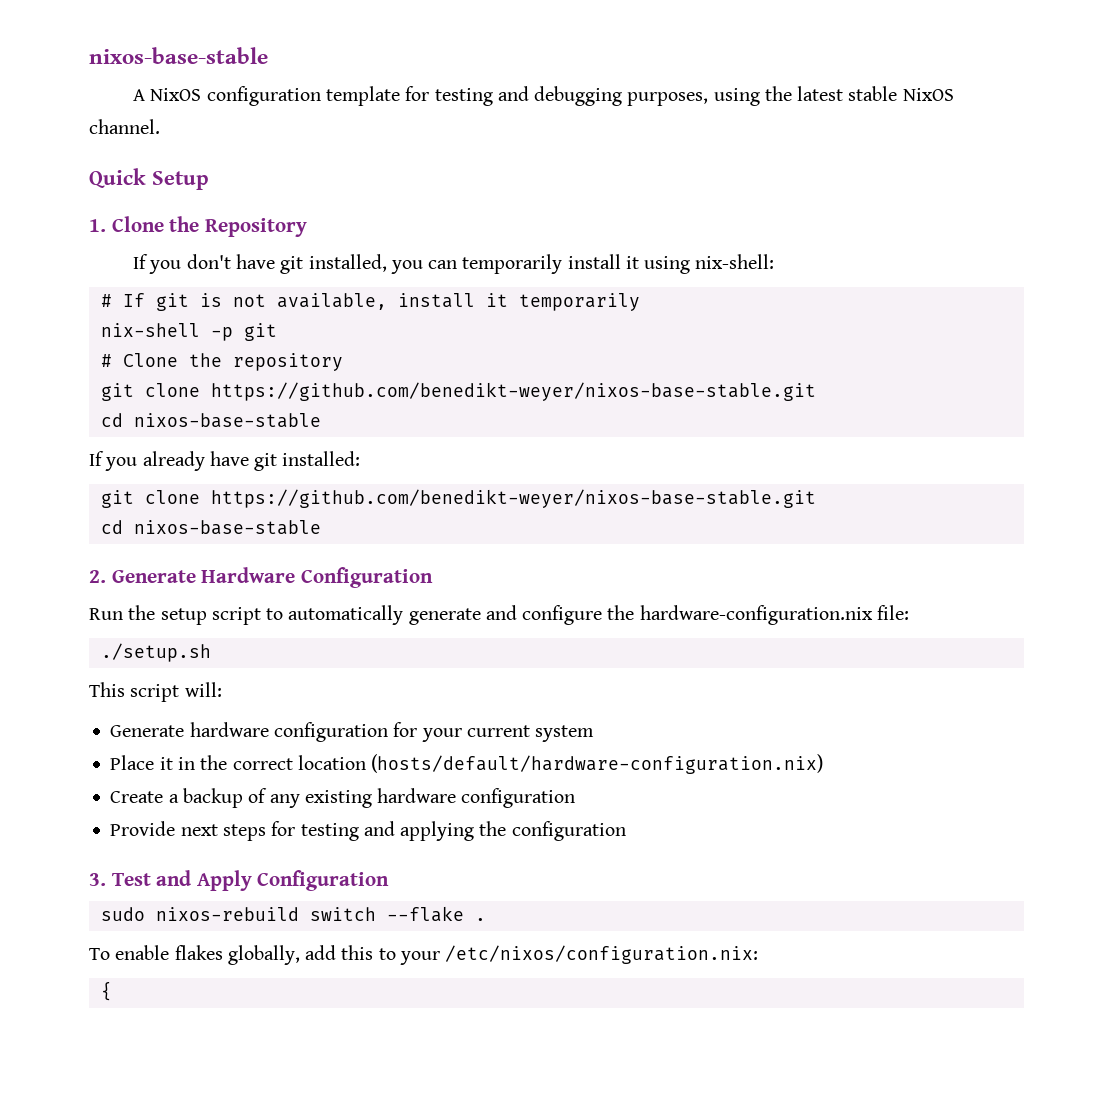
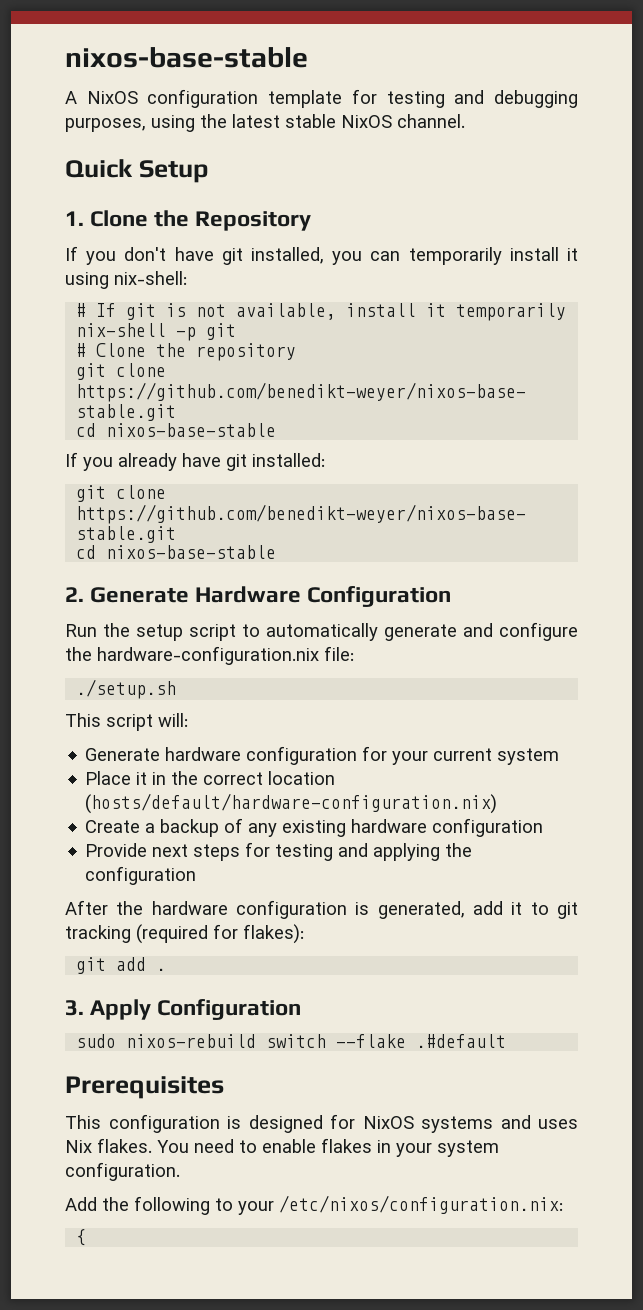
+ After the hardware configuration is generated, add it to git tracking (required for flakes):
+ git add .
- 3. Test and Apply Configuration
+ 3. Apply Configuration
- sudo nixos-rebuild switch --flake .
- To enable flakes globally, add this to your /etc/nixos/configuration.nix:
+ sudo nixos-rebuild switch --flake .#default
+ Prerequisites
+ This configuration is designed for NixOS systems and uses Nix flakes. You need to enable flakes in your system configuration.
+ Add the following to your /etc/nixos/configuration.nix:

